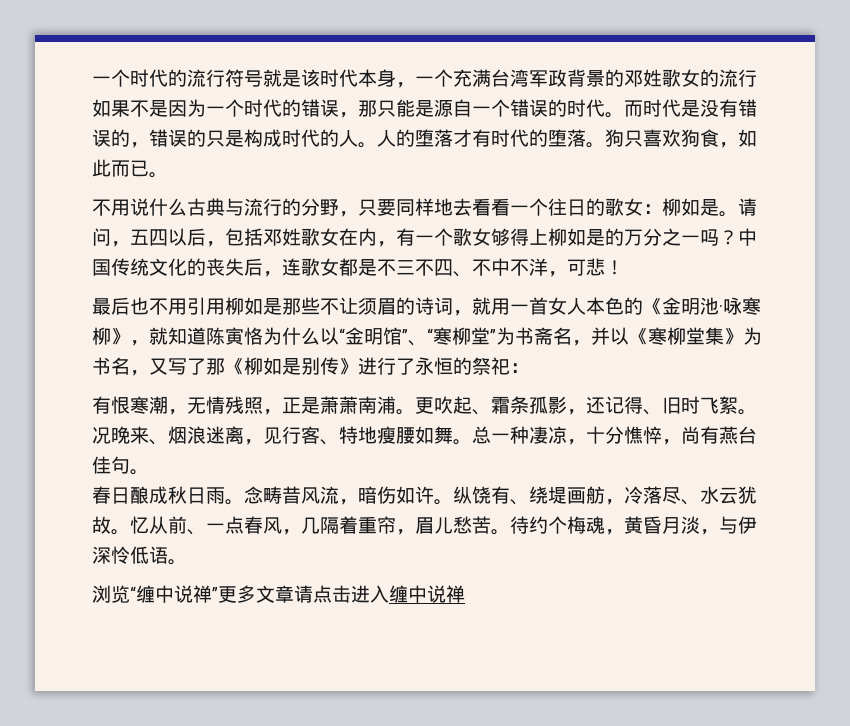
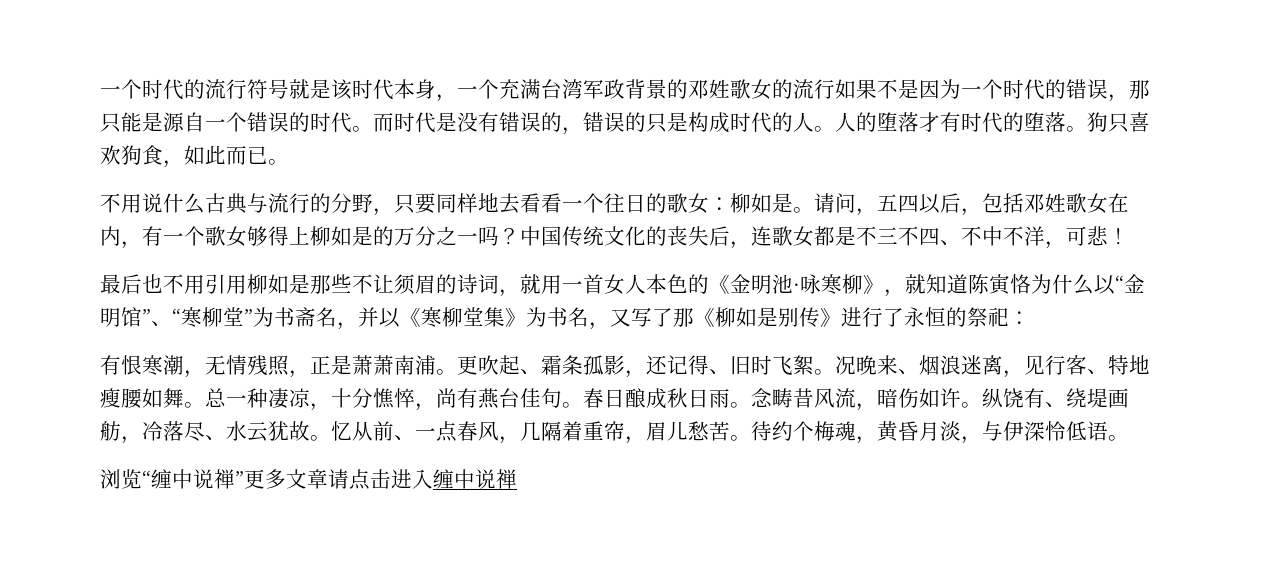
- 总一种凄凉，十分憔悴，尚有燕台佳句。
- 春日酿成秋日雨。
+ 总一种凄凉，十分憔悴，尚有燕台佳句。春日酿成秋日雨。

